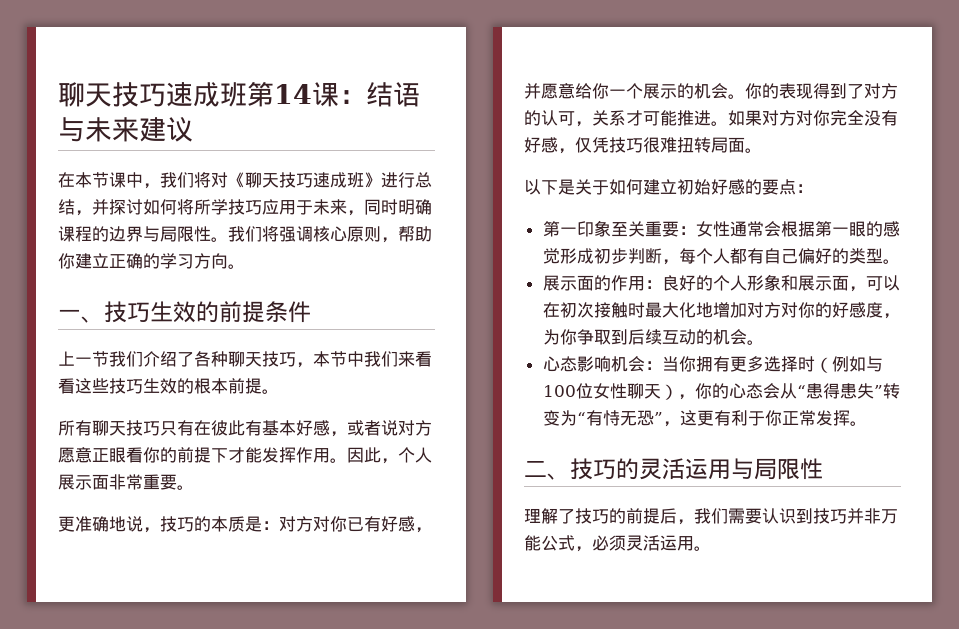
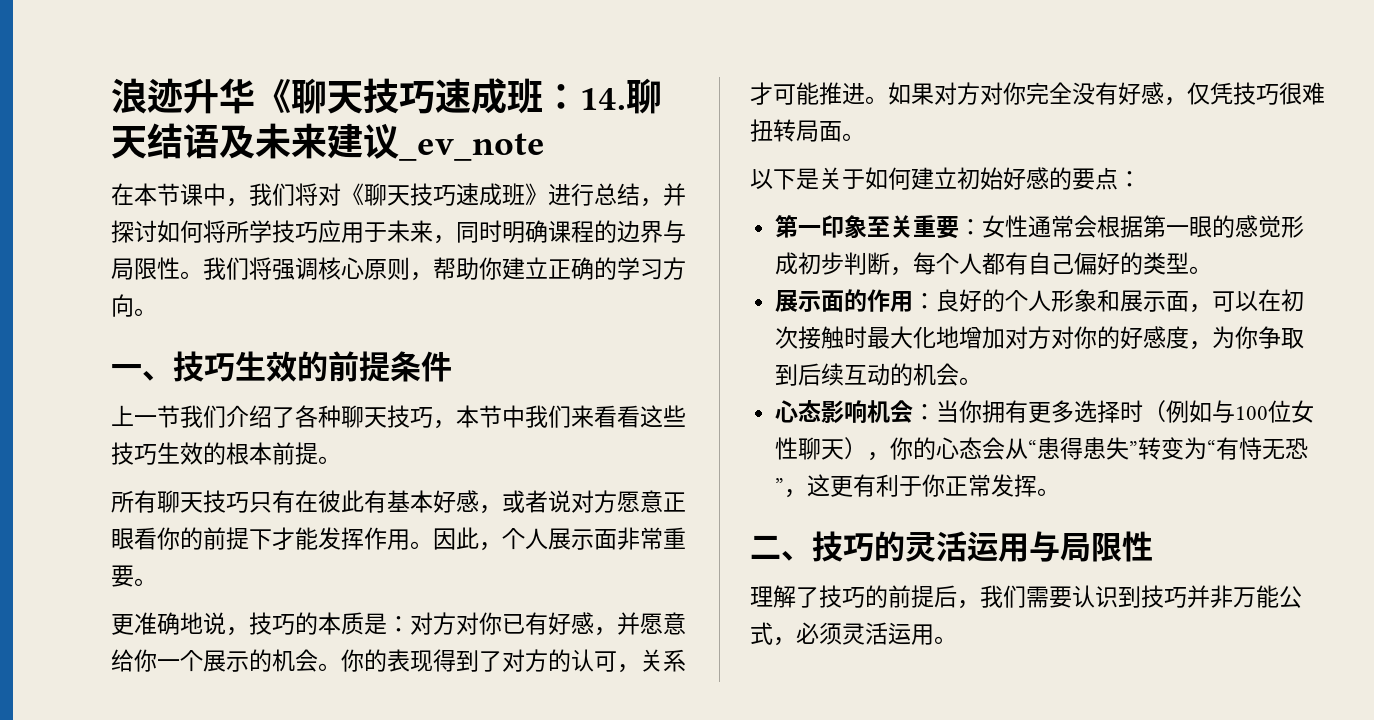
- 聊天技巧速成班第14课：结语与未来建议
+ 浪迹升华《聊天技巧速成班：14.聊天结语及未来建议_ev_note

